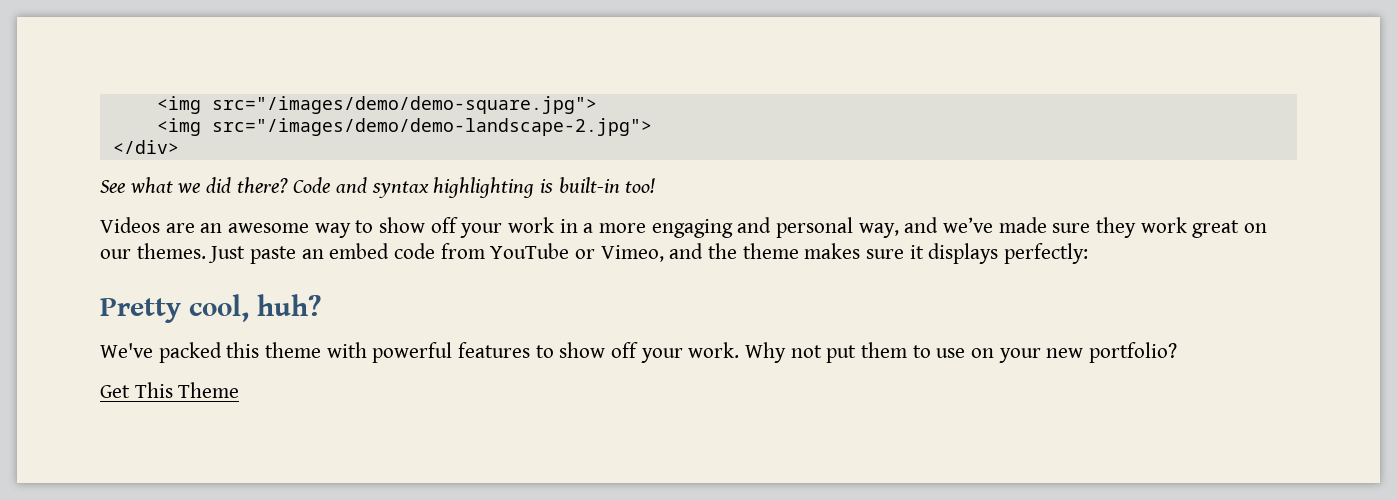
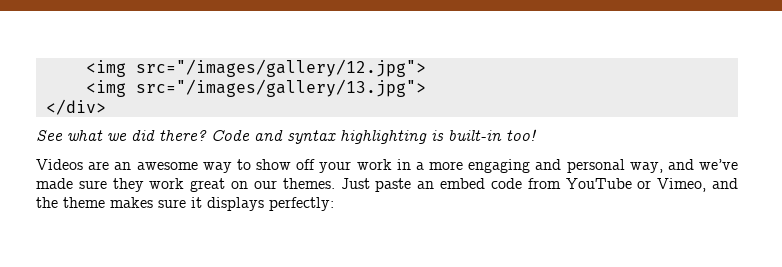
- <img src="/images/demo/demo-square.jpg">
- <img src="/images/demo/demo-landscape-2.jpg">
+ <img src="/images/gallery/12.jpg">
+ <img src="/images/gallery/13.jpg">
- Pretty cool, huh?
- We've packed this theme with powerful features to show off your work. Why not put them to use on your new portfolio?
- Get This Theme

